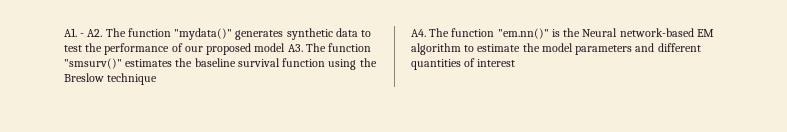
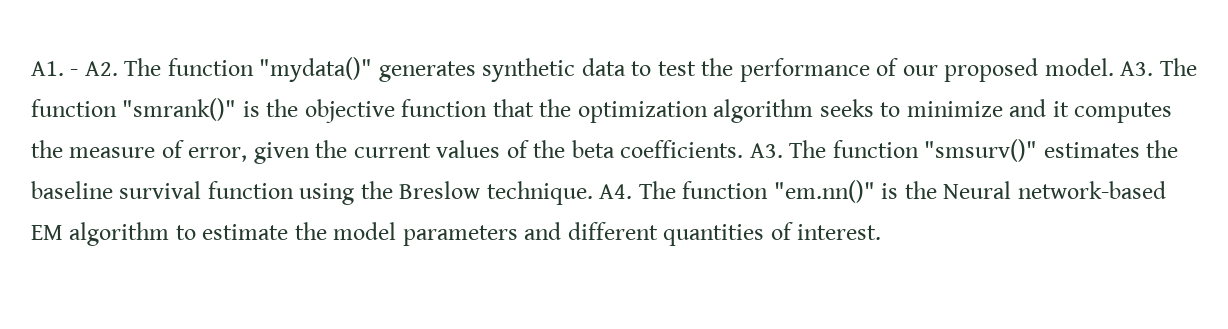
- A1. - A2. The function "mydata()" generates synthetic data to test the performance of our proposed model A3. The function "smsurv()" estimates the baseline survival function using the Breslow technique
- A4. The function "em.nn()" is the Neural network-based EM algorithm to estimate the model parameters and different quantities of interest
+ A1. - A2. The function "mydata()" generates synthetic data to test the performance of our proposed model. A3. The function "smrank()" is the objective function that the optimization algorithm seeks to minimize and it computes the measure of error, given the current values of the beta coefficients. A3. The function "smsurv()" estimates the baseline survival function using the Breslow technique. A4. The function "em.nn()" is the Neural network-based EM algorithm to estimate the model parameters and different quantities of interest.

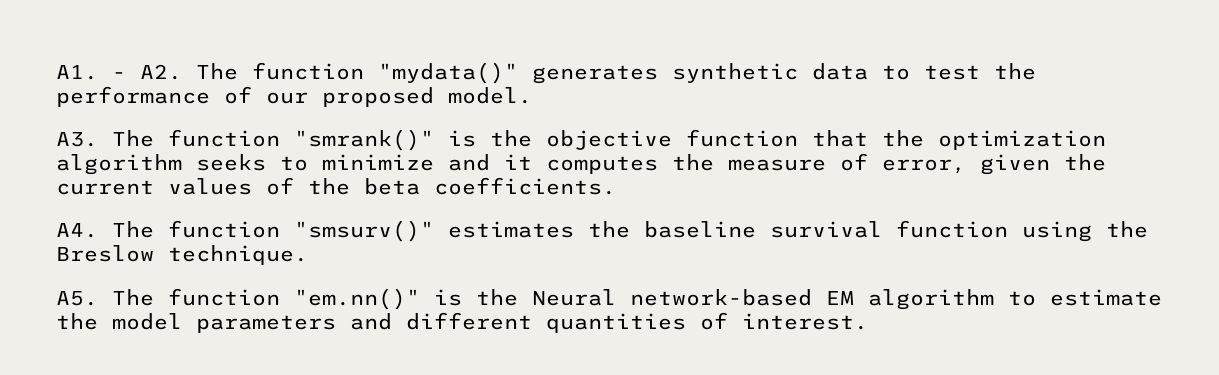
- A1. - A2. The function "mydata()" generates synthetic data to test the performance of our proposed model. A3. The function "smrank()" is the objective function that the optimization algorithm seeks to minimize and it computes the measure of error, given the current values of the beta coefficients. A3. The function "smsurv()" estimates the baseline survival function using the Breslow technique. A4. The function "em.nn()" is the Neural network-based EM algorithm to estimate the model parameters and different quantities of interest.
+ A1. - A2. The function "mydata()" generates synthetic data to test the performance of our proposed model.
+ A3. The function "smrank()" is the objective function that the optimization algorithm seeks to minimize and it computes the measure of error, given the current values of the beta coefficients.
+ A4. The function "smsurv()" estimates the baseline survival function using the Breslow technique.
+ A5. The function "em.nn()" is the Neural network-based EM algorithm to estimate the model parameters and different quantities of interest.

